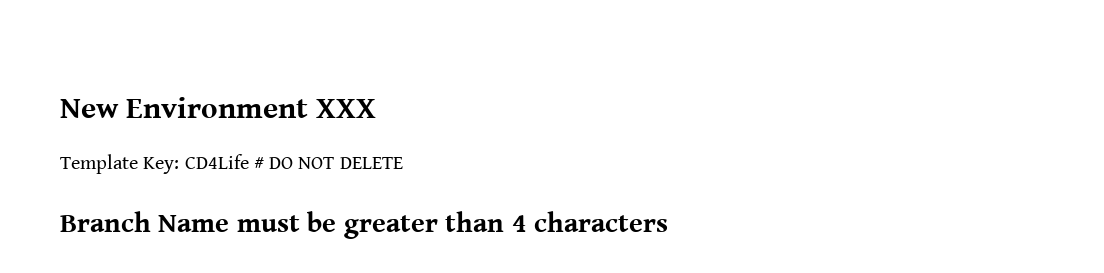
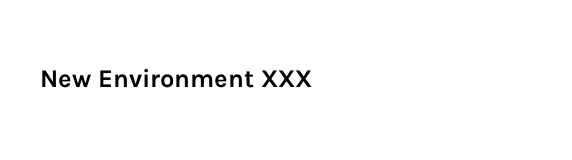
- Template Key: CD4Life # DO NOT DELETE
- Branch Name must be greater than 4 characters

